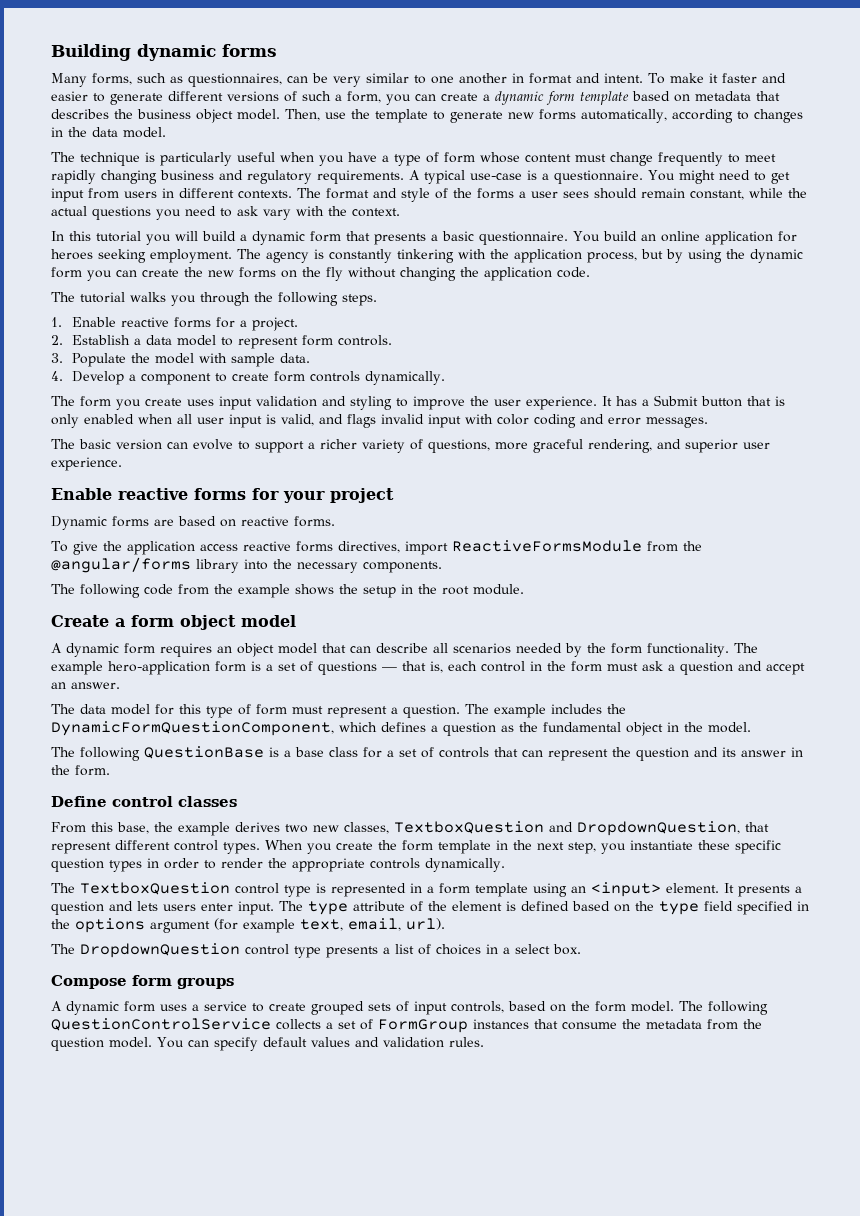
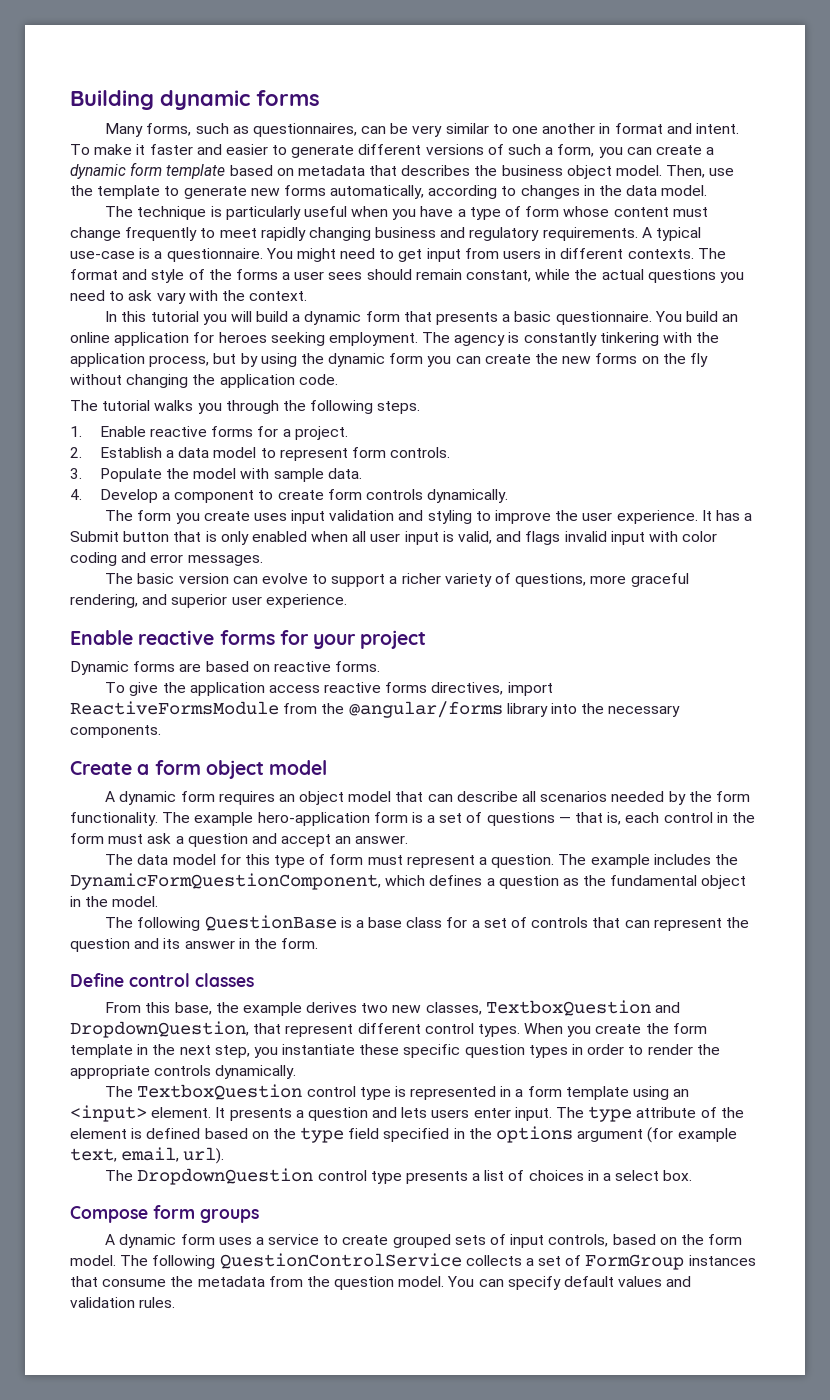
- The following code from the example shows the setup in the root module.

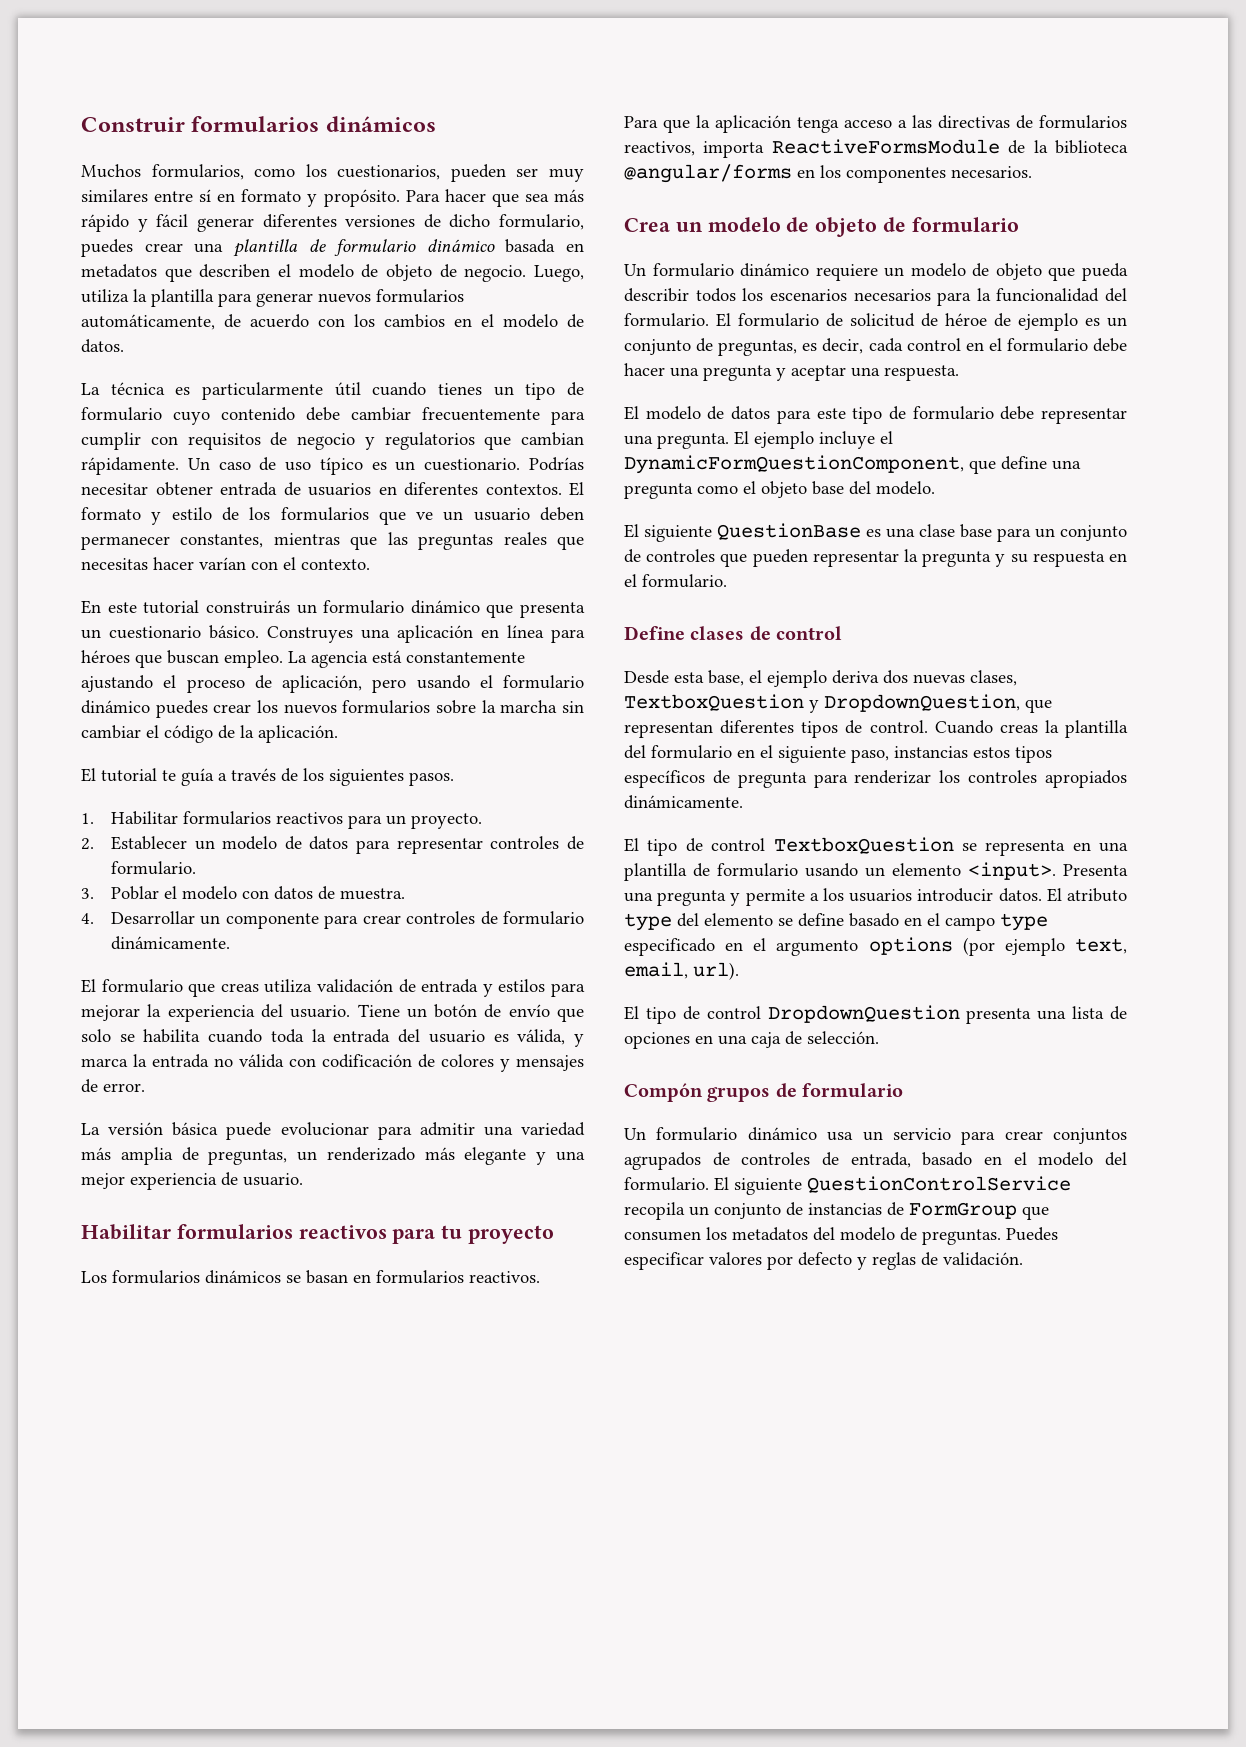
- Building dynamic forms
- Many forms, such as questionnaires, can be very similar to one another in format and intent. To make it faster and easier to generate different versions of such a form, you can create a dynamic form template based on metadata that describes the business object model. Then, use the template to generate new forms automatically, according to changes in the data model.
- The technique is particularly useful when you have a type of form whose content must change frequently to meet rapidly changing business and regulatory requirements. A typical use-case is a questionnaire. You might need to get input from users in different contexts. The format and style of the forms a user sees should remain constant, while the actual questions you need to ask vary with the context.
- In this tutorial you will build a dynamic form that presents a basic questionnaire. You build an online application for heroes seeking employment. The agency is constantly tinkering with the application process, but by using the dynamic form you can create the new forms on the fly without changing the application code.
- The tutorial walks you through the following steps.
- 1. Enable reactive forms for a project.
- 2. Establish a data model to represent form controls.
- 3. Populate the model with sample data.
- 4. Develop a component to create form controls dynamically.
- The form you create uses input validation and styling to improve the user experience. It has a Submit button that is only enabled when all user input is valid, and flags invalid input with color coding and error messages.
- The basic version can evolve to support a richer variety of questions, more graceful rendering, and superior user experience.
- Enable reactive forms for your project
- Dynamic forms are based on reactive forms.
- To give the application access reactive forms directives, import ReactiveFormsModule from the @angular/forms library into the necessary components.
- Create a form object model
- A dynamic form requires an object model that can describe all scenarios needed by the form functionality. The example hero-application form is a set of questions — that is, each control in the form must ask a question and accept an answer.
- The data model for this type of form must represent a question. The example includes the DynamicFormQuestionComponent, which defines a question as the fundamental object in the model.
- The following QuestionBase is a base class for a set of controls that can represent the question and its answer in the form.
+ Construir formularios dinámicos
+ Muchos formularios, como los cuestionarios, pueden ser muy similares entre sí en formato y propósito. Para hacer que sea más rápido y fácil generar diferentes versiones de dicho formulario, puedes crear una plantilla de formulario dinámico basada en metadatos que describen el modelo de objeto de negocio. Luego, utiliza la plantilla para generar nuevos formularios automáticamente, de acuerdo con los cambios en el modelo de datos.
+ La técnica es particularmente útil cuando tienes un tipo de formulario cuyo contenido debe cambiar frecuentemente para cumplir con requisitos de negocio y regulatorios que cambian rápidamente. Un caso de uso típico es un cuestionario. Podrías necesitar obtener entrada de usuarios en diferentes contextos. El formato y estilo de los formularios que ve un usuario deben permanecer constantes, mientras que las preguntas reales que necesitas hacer varían con el contexto.
+ En este tutorial construirás un formulario dinámico que presenta un cuestionario básico. Construyes una aplicación en línea para héroes que buscan empleo. La agencia está constantemente ajustando el proceso de aplicación, pero usando el formulario dinámico puedes crear los nuevos formularios sobre la marcha sin cambiar el código de la aplicación.
+ El tutorial te guía a través de los siguientes pasos.
+ 1. Habilitar formularios reactivos para un proyecto.
+ 2. Establecer un modelo de datos para representar controles de formulario.
+ 3. Poblar el modelo con datos de muestra.
+ 4. Desarrollar un componente para crear controles de formulario dinámicamente.
+ El formulario que creas utiliza validación de entrada y estilos para mejorar la experiencia del usuario. Tiene un botón de envío que solo se habilita cuando toda la entrada del usuario es válida, y marca la entrada no válida con codificación de colores y mensajes de error.
+ La versión básica puede evolucionar para admitir una variedad más amplia de preguntas, un renderizado más elegante y una mejor experiencia de usuario.
+ Habilitar formularios reactivos para tu proyecto
+ Los formularios dinámicos se basan en formularios reactivos.
+ Para que la aplicación tenga acceso a las directivas de formularios reactivos, importa ReactiveFormsModule de la biblioteca @angular/forms en los componentes necesarios.
+ Crea un modelo de objeto de formulario
+ Un formulario dinámico requiere un modelo de objeto que pueda describir todos los escenarios necesarios para la funcionalidad del formulario. El formulario de solicitud de héroe de ejemplo es un conjunto de preguntas, es decir, cada control en el formulario debe hacer una pregunta y aceptar una respuesta.
+ El modelo de datos para este tipo de formulario debe representar una pregunta. El ejemplo incluye el DynamicFormQuestionComponent, que define una pregunta como el objeto base del modelo.
+ El siguiente QuestionBase es una clase base para un conjunto de controles que pueden representar la pregunta y su respuesta en el formulario.
- Define control classes
- From this base, the example derives two new classes, TextboxQuestion and DropdownQuestion, that represent different control types. When you create the form template in the next step, you instantiate these specific question types in order to render the appropriate controls dynamically.
- The TextboxQuestion control type is represented in a form template using an <input> element. It presents a question and lets users enter input. The type attribute of the element is defined based on the type field specified in the options argument (for example text, email, url).
- The DropdownQuestion control type presents a list of choices in a select box.
- Compose form groups
- A dynamic form uses a service to create grouped sets of input controls, based on the form model. The following QuestionControlService collects a set of FormGroup instances that consume the metadata from the question model. You can specify default values and validation rules.
+ Define clases de control
+ Desde esta base, el ejemplo deriva dos nuevas clases, TextboxQuestion y DropdownQuestion, que representan diferentes tipos de control. Cuando creas la plantilla del formulario en el siguiente paso, instancias estos tipos específicos de pregunta para renderizar los controles apropiados dinámicamente.
+ El tipo de control TextboxQuestion se representa en una plantilla de formulario usando un elemento <input>. Presenta una pregunta y permite a los usuarios introducir datos. El atributo type del elemento se define basado en el campo type especificado en el argumento options (por ejemplo text, email, url).
+ El tipo de control DropdownQuestion presenta una lista de opciones en una caja de selección.
+ Compón grupos de formulario
+ Un formulario dinámico usa un servicio para crear conjuntos agrupados de controles de entrada, basado en el modelo del formulario. El siguiente QuestionControlService recopila un conjunto de instancias de FormGroup que consumen los metadatos del modelo de preguntas. Puedes especificar valores por defecto y reglas de validación.

